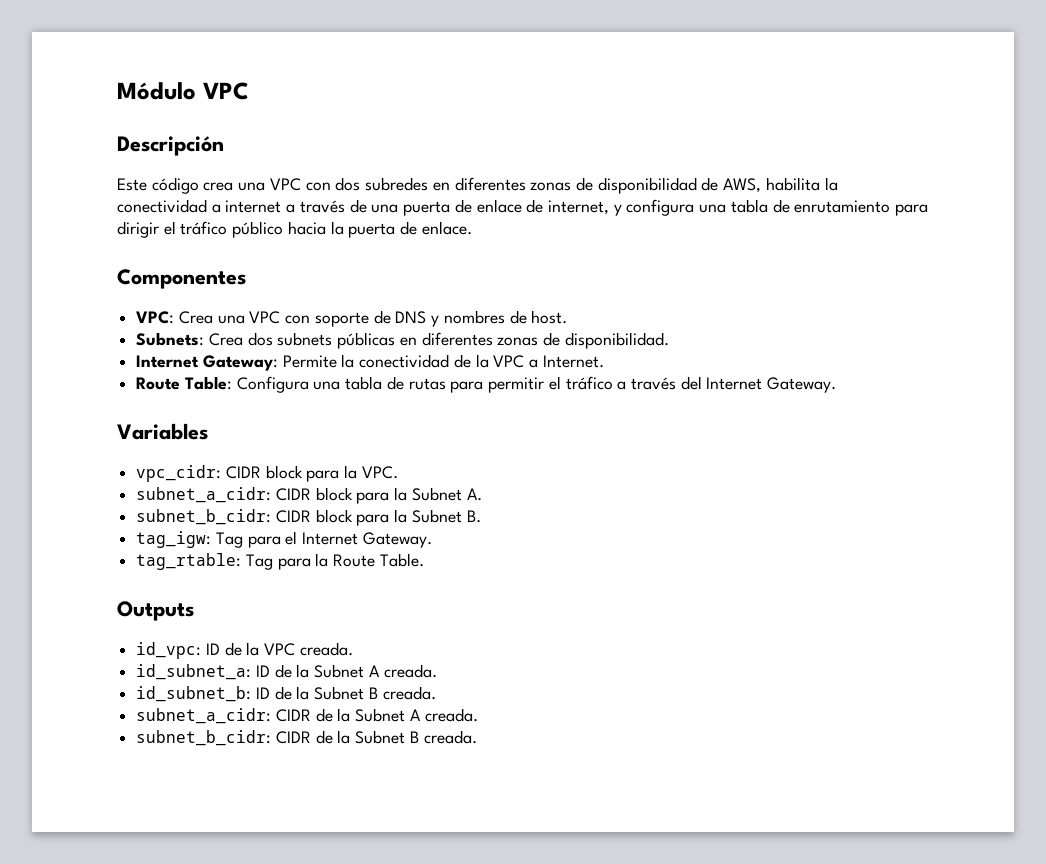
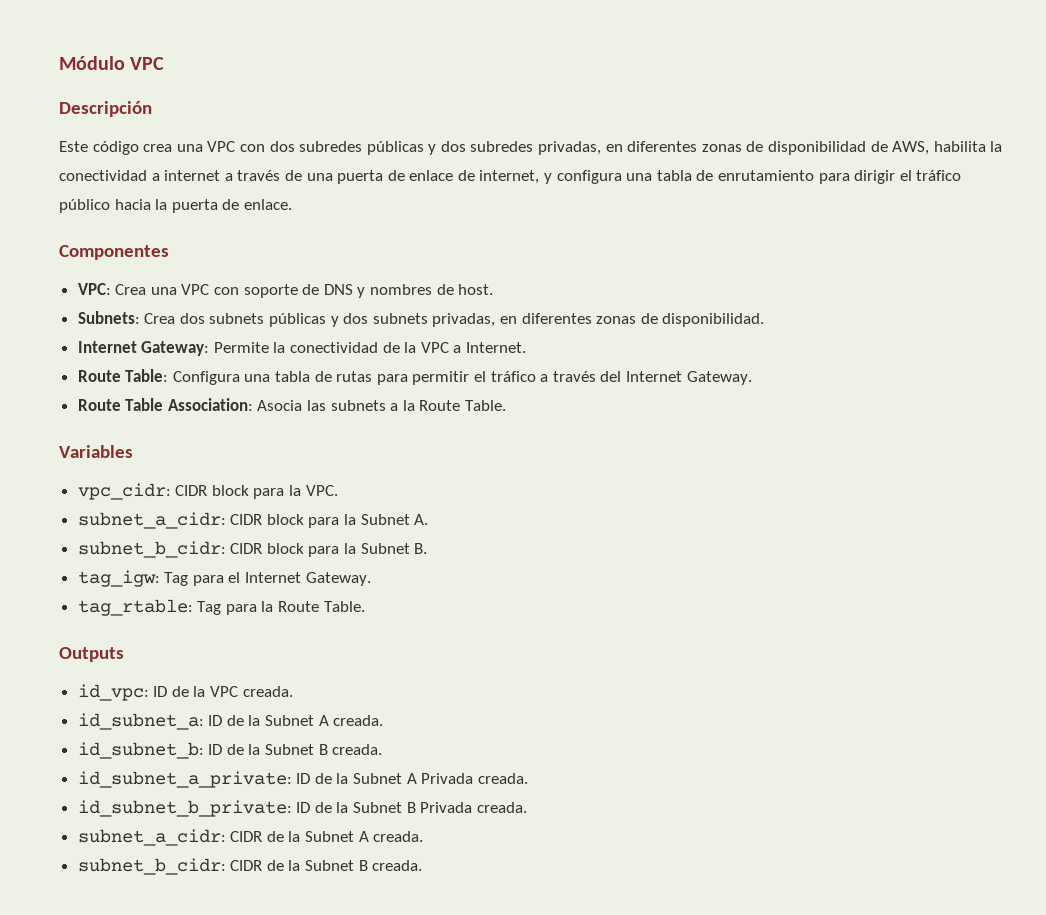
- Este código crea una VPC con dos subredes en diferentes zonas de disponibilidad de AWS, habilita la conectividad a internet a través de una puerta de enlace de internet, y configura una tabla de enrutamiento para dirigir el tráfico público hacia la puerta de enlace.
+ Este código crea una VPC con dos subredes públicas y dos subredes privadas, en diferentes zonas de disponibilidad de AWS, habilita la conectividad a internet a través de una puerta de enlace de internet, y configura una tabla de enrutamiento para dirigir el tráfico público hacia la puerta de enlace.
- Subnets: Crea dos subnets públicas en diferentes zonas de disponibilidad.
+ Subnets: Crea dos subnets públicas y dos subnets privadas, en diferentes zonas de disponibilidad.
+ Route Table Association: Asocia las subnets a la Route Table.
+ id_subnet_a_private: ID de la Subnet A Privada creada.
+ id_subnet_b_private: ID de la Subnet B Privada creada.

